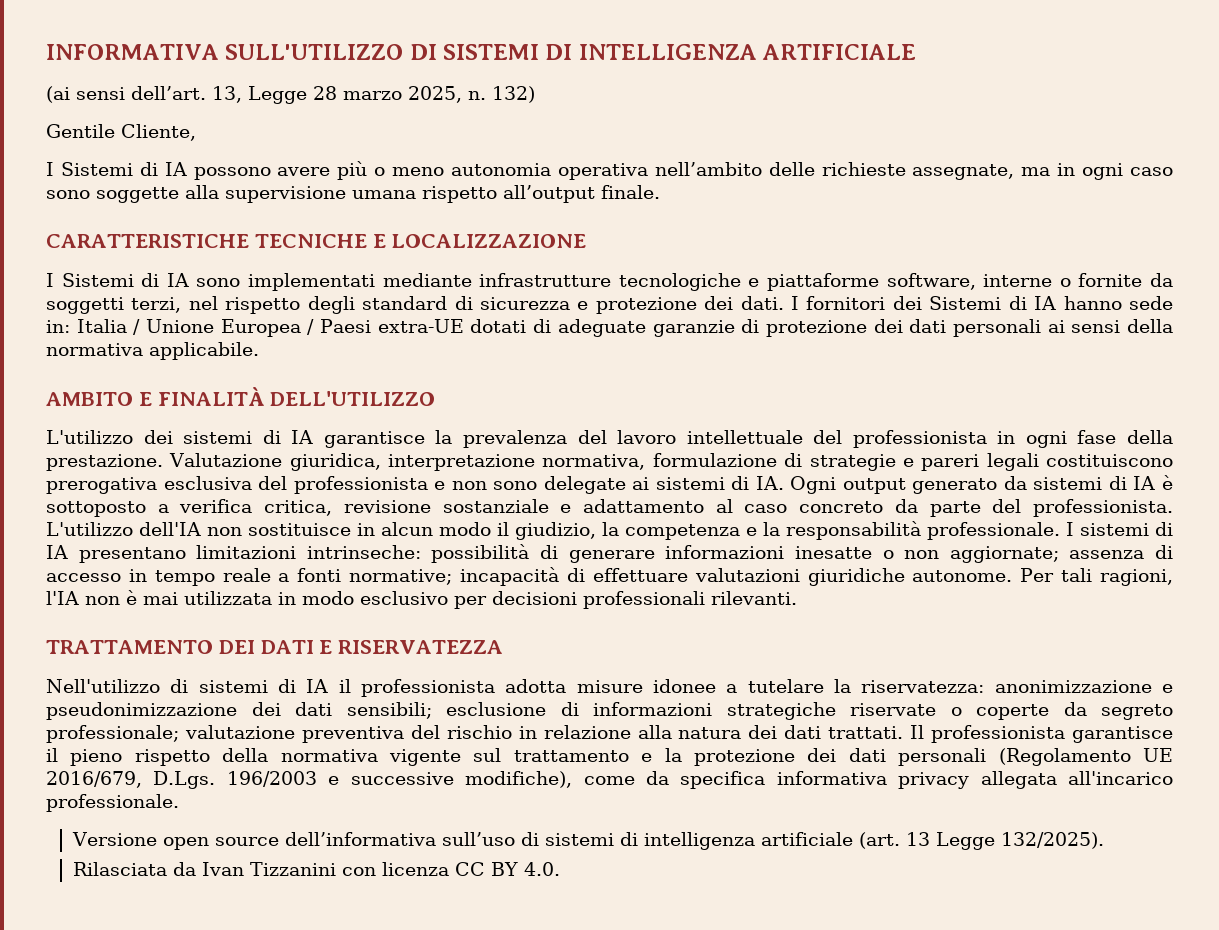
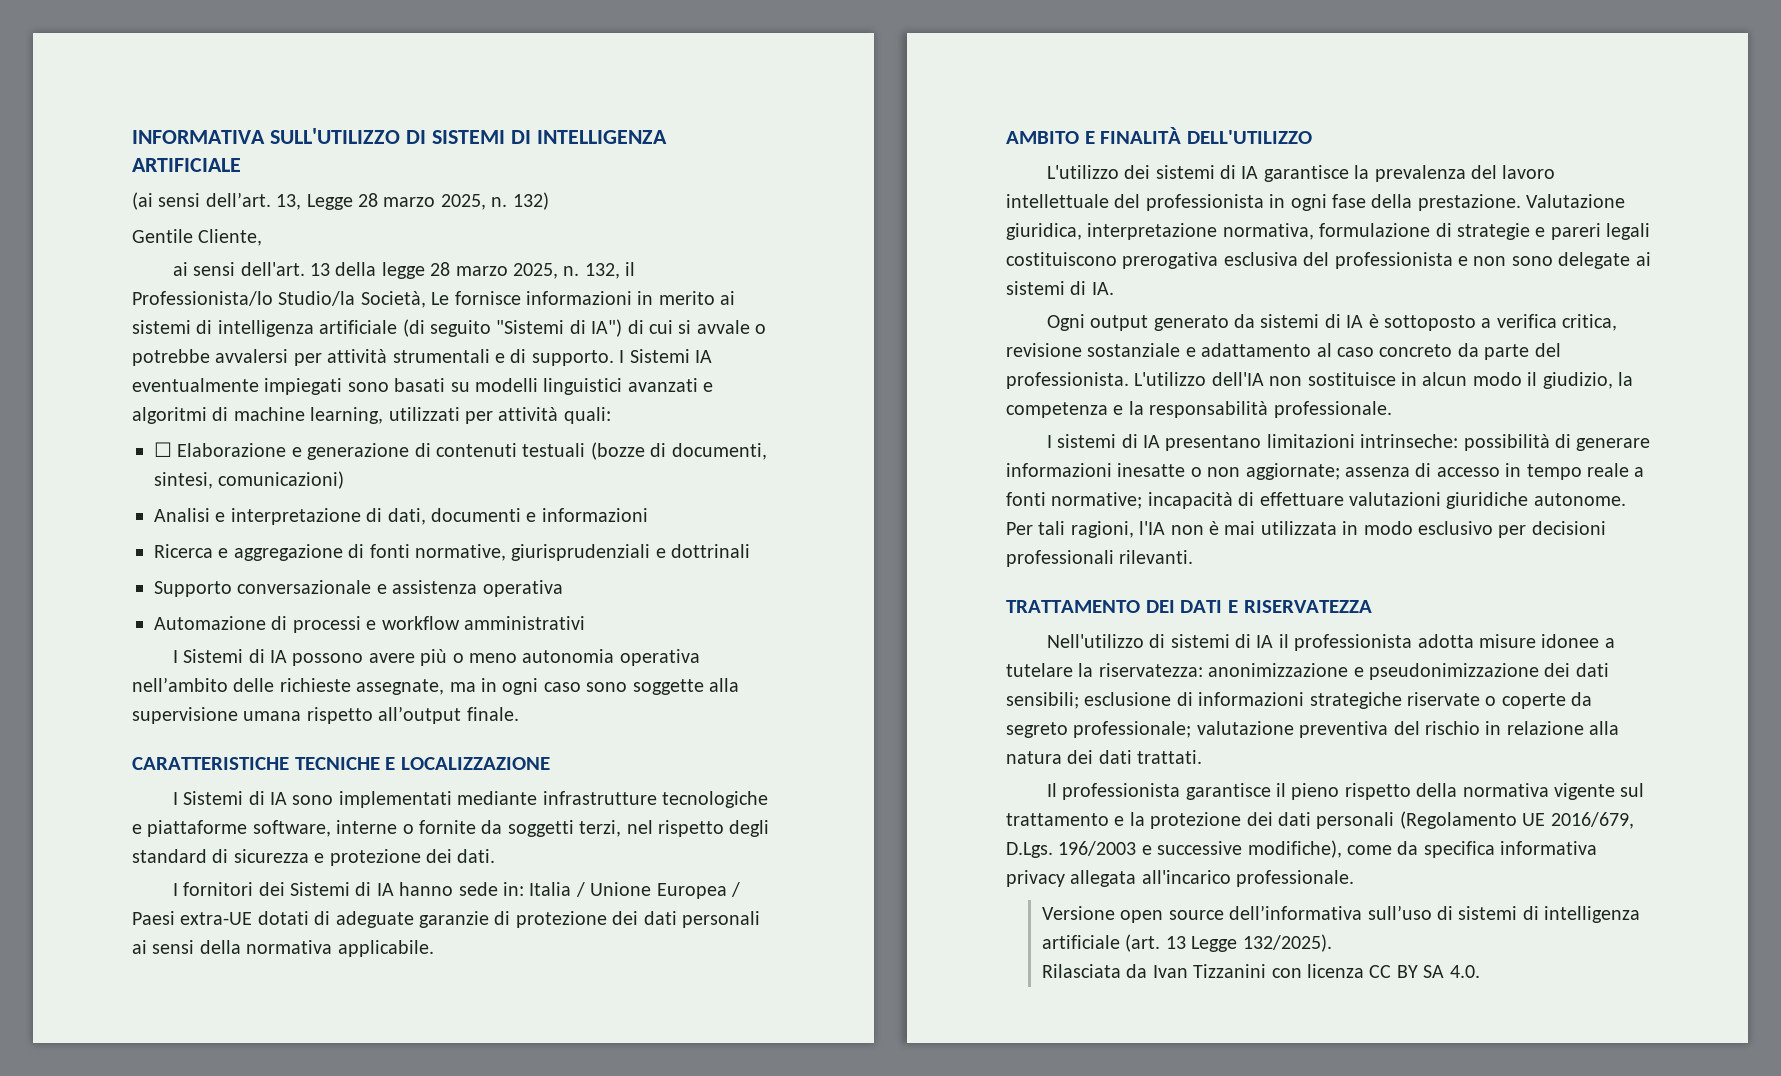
+ ai sensi dell'art. 13 della legge 28 marzo 2025, n. 132, il Professionista/lo Studio/la Società, Le fornisce informazioni in merito ai sistemi di intelligenza artificiale (di seguito "Sistemi di IA") di cui si avvale o potrebbe avvalersi per attività strumentali e di supporto. I Sistemi IA eventualmente impiegati sono basati su modelli linguistici avanzati e algoritmi di machine learning, utilizzati per attività quali:
+ ☐ Elaborazione e generazione di contenuti testuali (bozze di documenti, sintesi, comunicazioni)
+ Analisi e interpretazione di dati, documenti e informazioni
+ Ricerca e aggregazione di fonti normative, giurisprudenziali e dottrinali
+ Supporto conversazionale e assistenza operativa
+ Automazione di processi e workflow amministrativi
- I Sistemi di IA sono implementati mediante infrastrutture tecnologiche e piattaforme software, interne o fornite da soggetti terzi, nel rispetto degli standard di sicurezza e protezione dei dati. I fornitori dei Sistemi di IA hanno sede in: Italia / Unione Europea / Paesi extra-UE dotati di adeguate garanzie di protezione dei dati personali ai sensi della normativa applicabile.
+ I Sistemi di IA sono implementati mediante infrastrutture tecnologiche e piattaforme software, interne o fornite da soggetti terzi, nel rispetto degli standard di sicurezza e protezione dei dati.
+ I fornitori dei Sistemi di IA hanno sede in: Italia / Unione Europea / Paesi extra-UE dotati di adeguate garanzie di protezione dei dati personali ai sensi della normativa applicabile.
- Valutazione giuridica, interpretazione normativa, formulazione di strategie e pareri legali costituiscono prerogativa esclusiva del professionista e non sono delegate ai sistemi di IA. Ogni output generato da sistemi di IA è sottoposto a verifica critica, revisione sostanziale e adattamento al caso concreto da parte del professionista.
+ Valutazione giuridica, interpretazione normativa, formulazione di strategie e pareri legali costituiscono prerogativa esclusiva del professionista e non sono delegate ai sistemi di IA.
+ Ogni output generato da sistemi di IA è sottoposto a verifica critica, revisione sostanziale e adattamento al caso concreto da parte del professionista.
- L'utilizzo dell'IA non sostituisce in alcun modo il giudizio, la competenza e la responsabilità professionale. I sistemi di IA presentano limitazioni intrinseche: possibilità di generare informazioni inesatte o non aggiornate; assenza di accesso in tempo reale a fonti normative; incapacità di effettuare valutazioni giuridiche autonome.
+ L'utilizzo dell'IA non sostituisce in alcun modo il giudizio, la competenza e la responsabilità professionale.
+ I sistemi di IA presentano limitazioni intrinseche: possibilità di generare informazioni inesatte o non aggiornate; assenza di accesso in tempo reale a fonti normative; incapacità di effettuare valutazioni giuridiche autonome.
- valutazione preventiva del rischio in relazione alla natura dei dati trattati. Il professionista garantisce il pieno rispetto della normativa vigente sul trattamento e la protezione dei dati personali (Regolamento UE 2016/679, D.Lgs. 196/2003 e successive modifiche), come da specifica informativa privacy allegata all'incarico professionale.
+ valutazione preventiva del rischio in relazione alla natura dei dati trattati.
+ Il professionista garantisce il pieno rispetto della normativa vigente sul trattamento e la protezione dei dati personali (Regolamento UE 2016/679, D.Lgs. 196/2003 e successive modifiche), come da specifica informativa privacy allegata all'incarico professionale.
- Rilasciata da Ivan Tizzanini con licenza CC BY 4.0.
+ Rilasciata da Ivan Tizzanini con licenza CC BY SA 4.0.

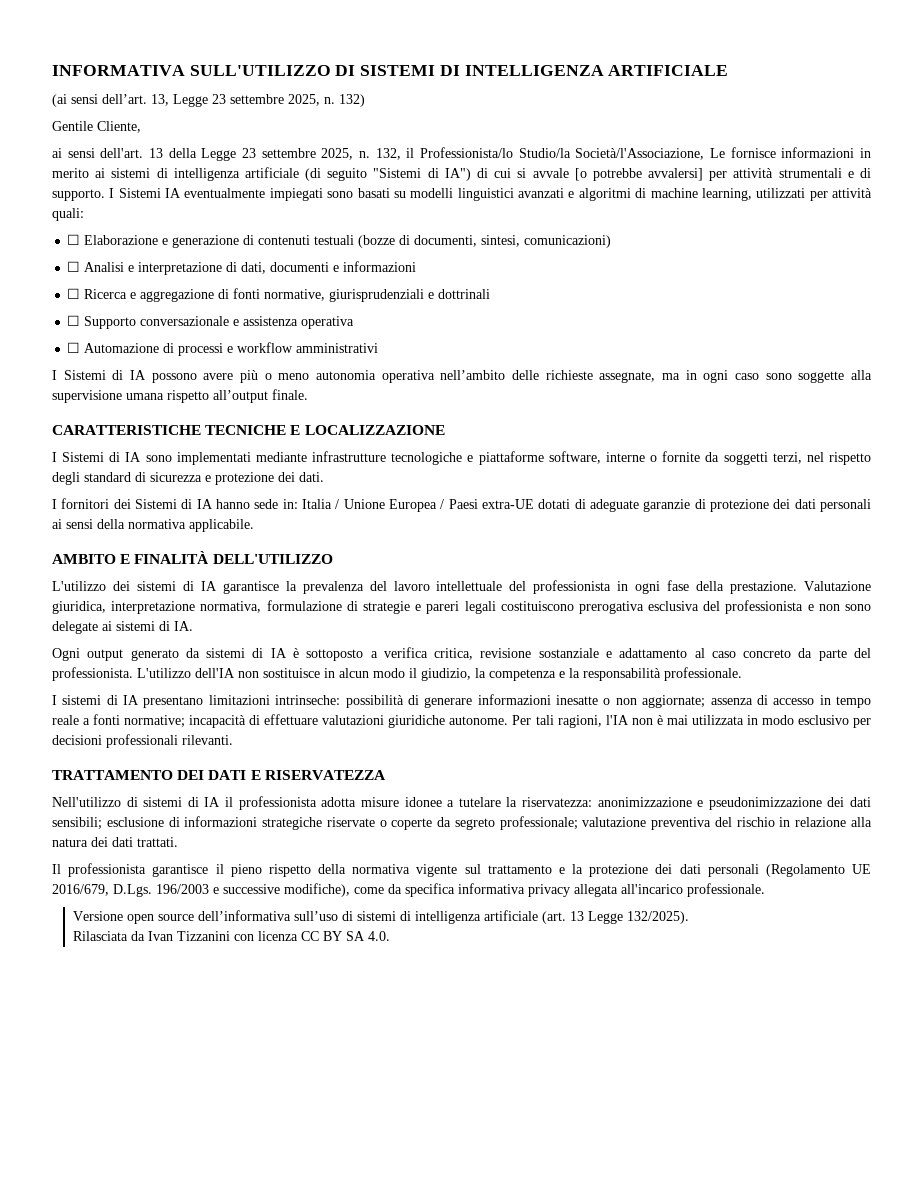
- 13, Legge 28 marzo 2025, n.
+ 13, Legge 23 settembre 2025, n.
- 13 della legge 28 marzo 2025, n.
+ 13 della Legge 23 settembre 2025, n.
- 132, il Professionista/lo Studio/la Società, Le fornisce informazioni in merito ai sistemi di intelligenza artificiale (di seguito "Sistemi di IA") di cui si avvale o potrebbe avvalersi per attività strumentali e di supporto.
+ 132, il Professionista/lo Studio/la Società/l'Associazione, Le fornisce informazioni in merito ai sistemi di intelligenza artificiale (di seguito "Sistemi di IA") di cui si avvale [o potrebbe avvalersi] per attività strumentali e di supporto.
- Analisi e interpretazione di dati, documenti e informazioni
+ ☐ Analisi e interpretazione di dati, documenti e informazioni
- Ricerca e aggregazione di fonti normative, giurisprudenziali e dottrinali
+ ☐ Ricerca e aggregazione di fonti normative, giurisprudenziali e dottrinali
- Supporto conversazionale e assistenza operativa
+ ☐ Supporto conversazionale e assistenza operativa
- Automazione di processi e workflow amministrativi
+ ☐ Automazione di processi e workflow amministrativi

